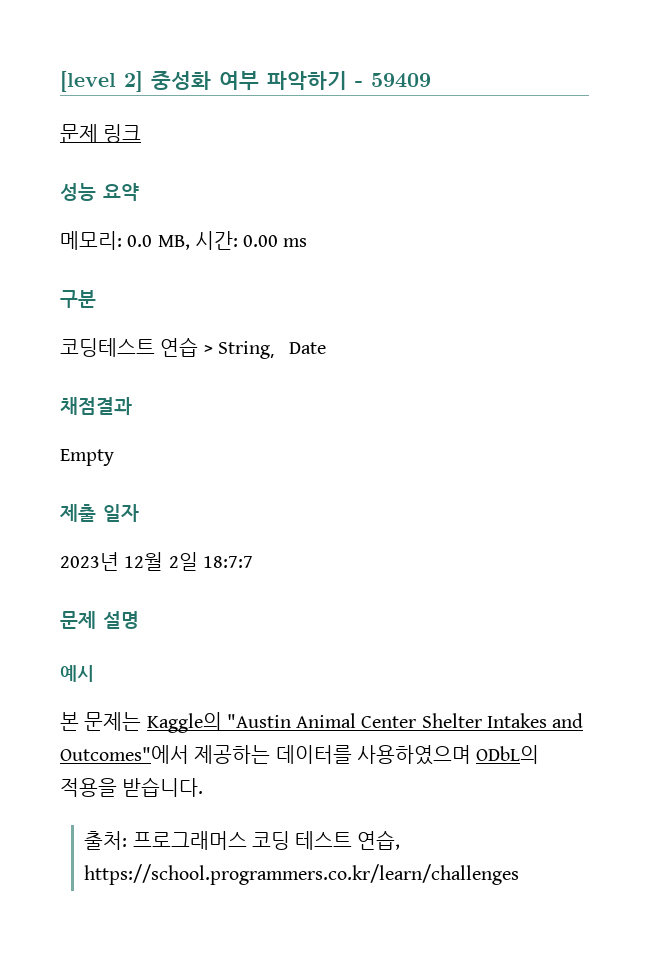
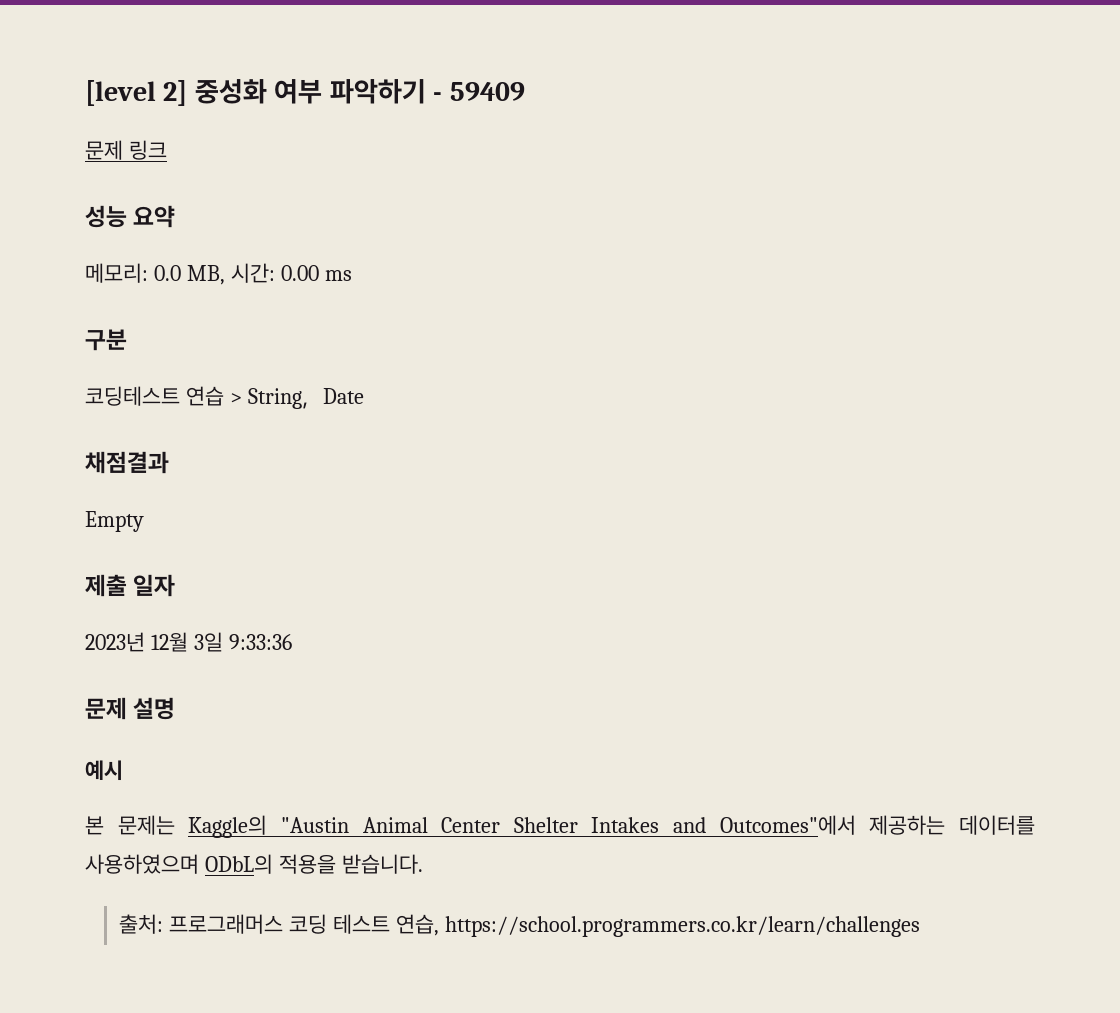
- 2023년 12월 2일 18:7:7
+ 2023년 12월 3일 9:33:36

